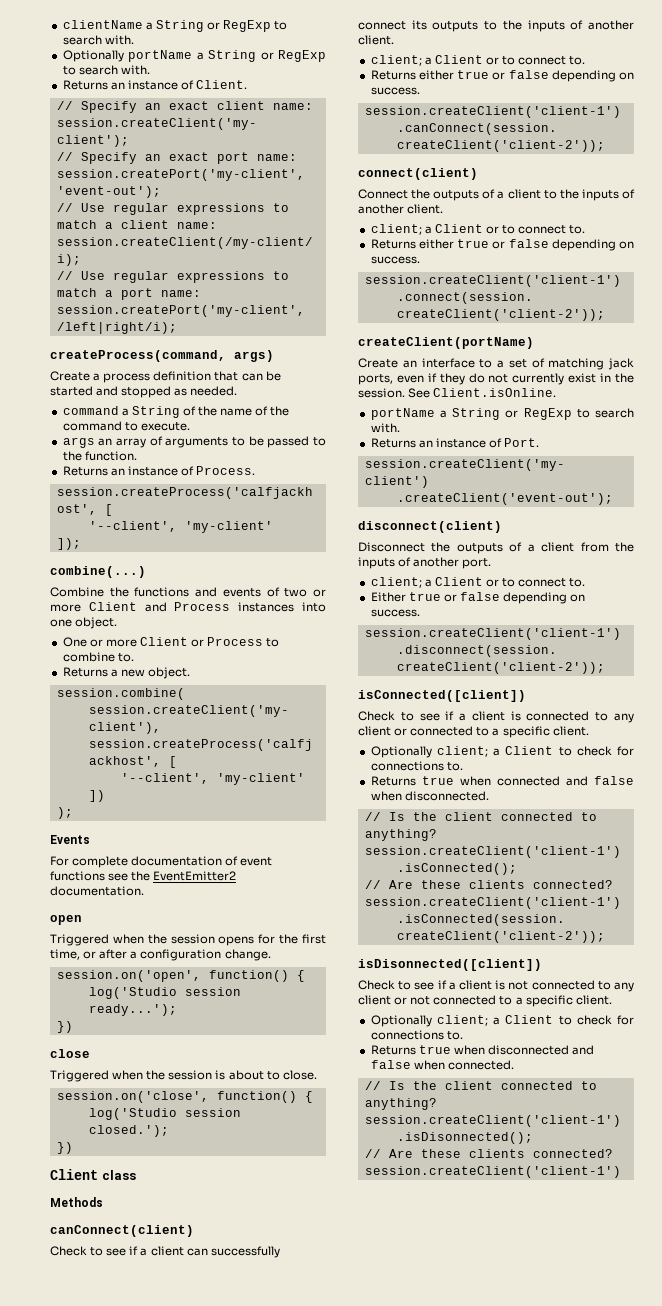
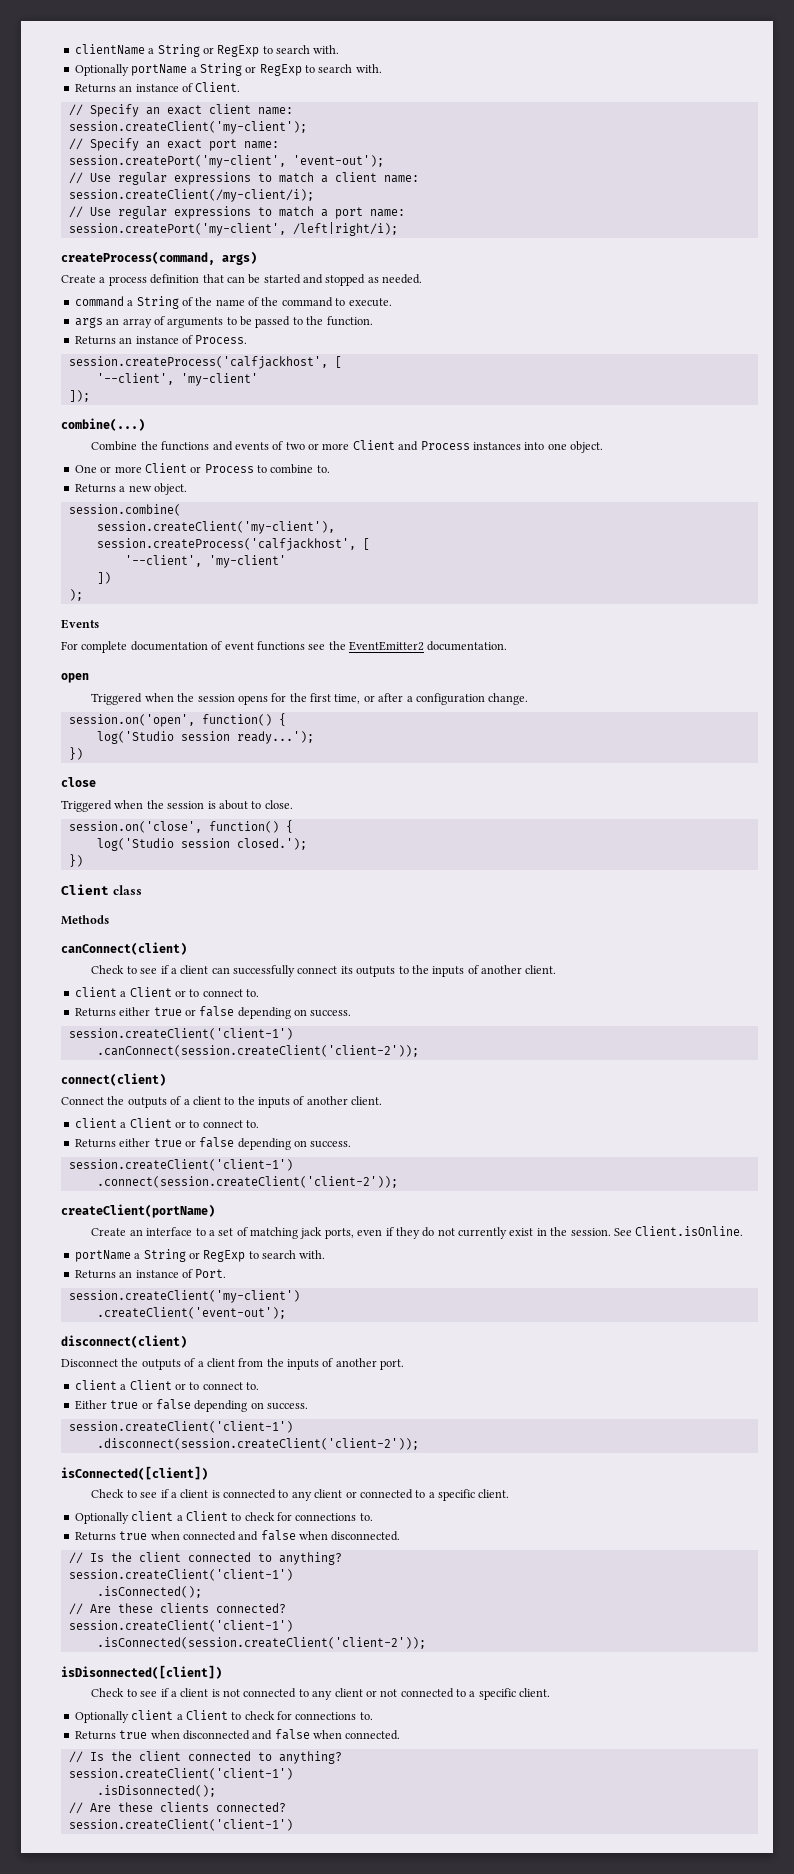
  Check to see if a client can successfully connect its outputs to the inputs of another client.
- client; a Client or to connect to.
+ client a Client or to connect to.
  Connect the outputs of a client to the inputs of another client.
- client; a Client or to connect to.
+ client a Client or to connect to.
  Disconnect the outputs of a client from the inputs of another port.
- client; a Client or to connect to.
+ client a Client or to connect to.
  Check to see if a client is connected to any client or connected to a specific client.
- Optionally client; a Client to check for connections to.
+ Optionally client a Client to check for connections to.
  Check to see if a client is not connected to any client or not connected to a specific client.
- Optionally client; a Client to check for connections to.
+ Optionally client a Client to check for connections to.

